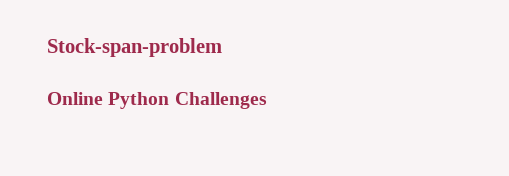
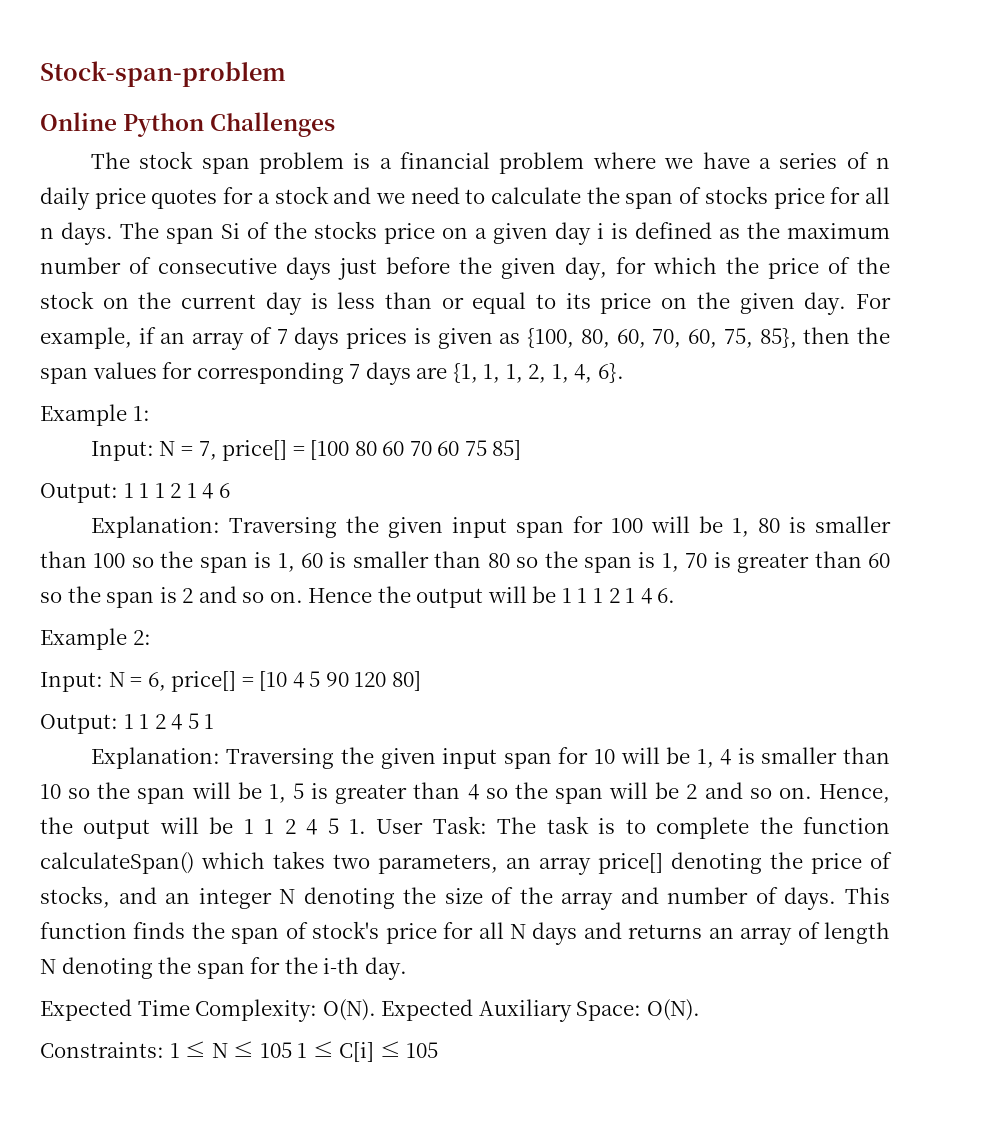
+ The stock span problem is a financial problem where we have a series of n daily price quotes for a stock and we need to calculate the span of stocks price for all n days. The span Si of the stocks price on a given day i is defined as the maximum number of consecutive days just before the given day, for which the price of the stock on the current day is less than or equal to its price on the given day. For example, if an array of 7 days prices is given as {100, 80, 60, 70, 60, 75, 85}, then the span values for corresponding 7 days are {1, 1, 1, 2, 1, 4, 6}.
+ Example 1:
+ Input: N = 7, price[] = [100 80 60 70 60 75 85]
+ Output: 1 1 1 2 1 4 6
+ Explanation: Traversing the given input span for 100 will be 1, 80 is smaller than 100 so the span is 1, 60 is smaller than 80 so the span is 1, 70 is greater than 60 so the span is 2 and so on. Hence the output will be 1 1 1 2 1 4 6.
+ Example 2:
+ Input: N = 6, price[] = [10 4 5 90 120 80]
+ Output: 1 1 2 4 5 1
+ Explanation: Traversing the given input span for 10 will be 1, 4 is smaller than 10 so the span will be 1, 5 is greater than 4 so the span will be 2 and so on. Hence, the output will be 1 1 2 4 5 1. User Task: The task is to complete the function calculateSpan() which takes two parameters, an array price[] denoting the price of stocks, and an integer N denoting the size of the array and number of days. This function finds the span of stock's price for all N days and returns an array of length N denoting the span for the i-th day.
+ Expected Time Complexity: O(N). Expected Auxiliary Space: O(N).
+ Constraints: 1 ≤ N ≤ 105 1 ≤ C[i] ≤ 105

